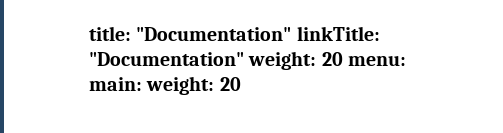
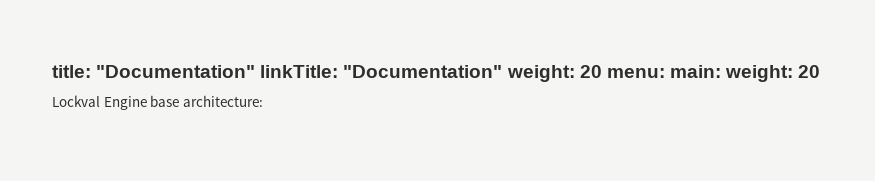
+ Lockval Engine base architecture:

